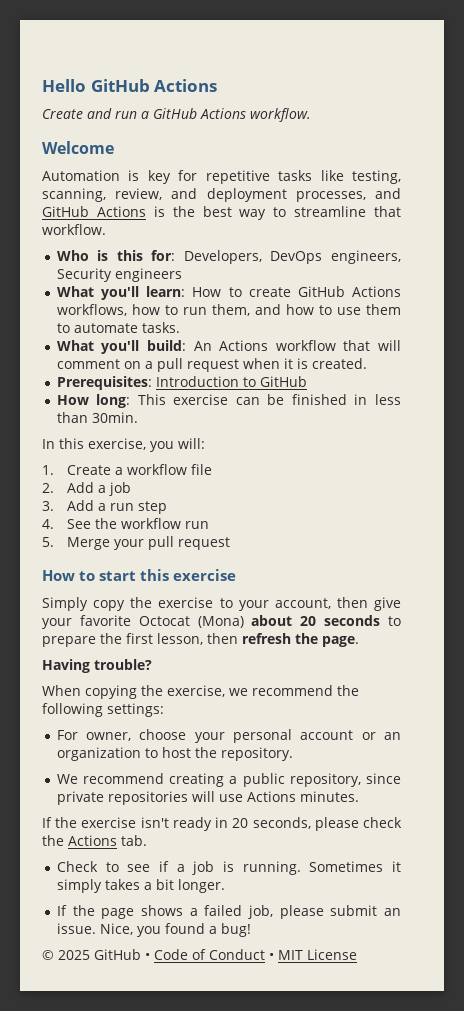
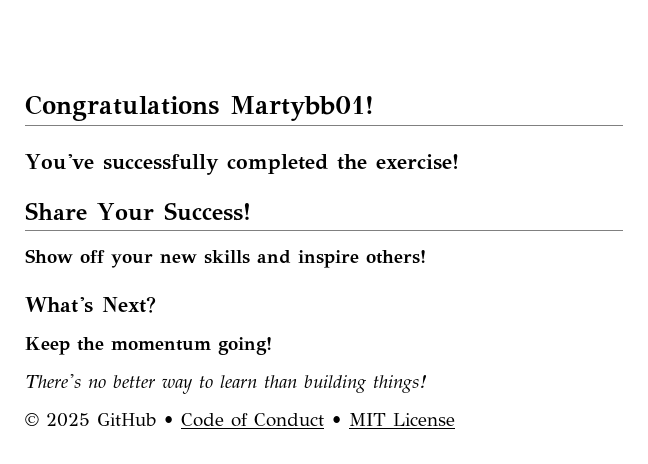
- Hello GitHub Actions
- Create and run a GitHub Actions workflow.
- Welcome
- Automation is key for repetitive tasks like testing, scanning, review, and deployment processes, and GitHub Actions is the best way to streamline that workflow.
- Who is this for: Developers, DevOps engineers, Security engineers
- What you'll learn: How to create GitHub Actions workflows, how to run them, and how to use them to automate tasks.
- What you'll build: An Actions workflow that will comment on a pull request when it is created.
- Prerequisites: Introduction to GitHub
- How long: This exercise can be finished in less than 30min.
- In this exercise, you will:
- 1. Create a workflow file
- 2. Add a job
- 3. Add a run step
- 4. See the workflow run
- 5. Merge your pull request
- How to start this exercise
- Simply copy the exercise to your account, then give your favorite Octocat (Mona) about 20 seconds to prepare the first lesson, then refresh the page.
- Having trouble?
- When copying the exercise, we recommend the following settings:
- For owner, choose your personal account or an organization to host the repository.
- We recommend creating a public repository, since private repositories will use Actions minutes.
- If the exercise isn't ready in 20 seconds, please check the Actions tab.
- Check to see if a job is running. Sometimes it simply takes a bit longer.
- If the page shows a failed job, please submit an issue. Nice, you found a bug!
+ Congratulations Martybb01!
+ You've successfully completed the exercise!
+ Share Your Success!
+ Show off your new skills and inspire others!
+ What's Next?
+ Keep the momentum going!
+ There's no better way to learn than building things!

